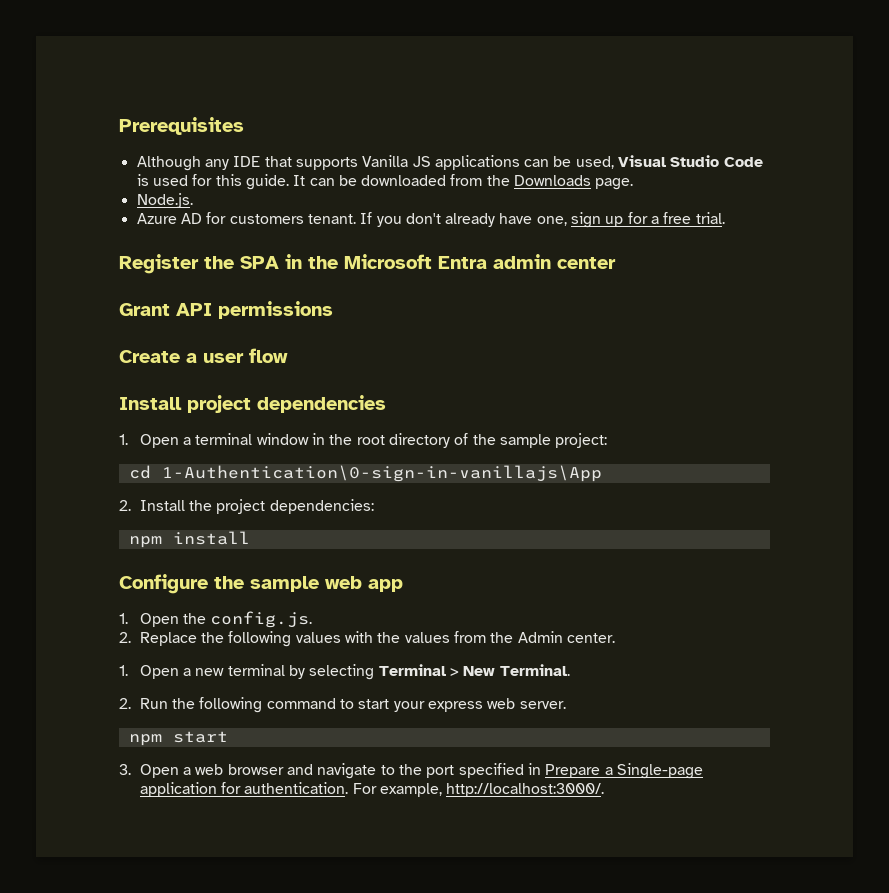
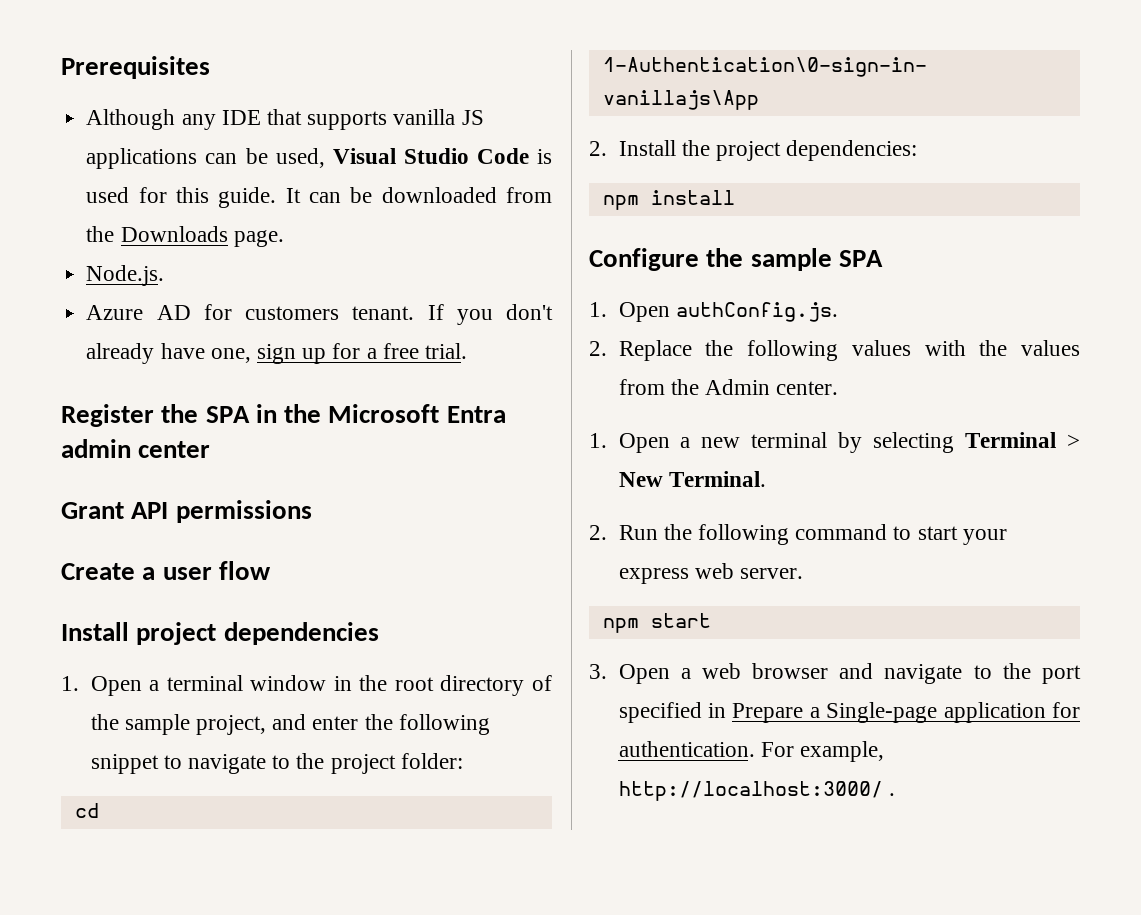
- Although any IDE that supports Vanilla JS applications can be used, Visual Studio Code is used for this guide.
+ Although any IDE that supports vanilla JS applications can be used, Visual Studio Code is used for this guide.
- 1. Open a terminal window in the root directory of the sample project:
+ 1. Open a terminal window in the root directory of the sample project, and enter the following snippet to navigate to the project folder:
- Configure the sample web app
- 1. Open the config.js.
+ Configure the sample SPA
+ 1. Open authConfig.js.
- For example, http://localhost:3000/.
+ For example, http://localhost:3000/ .

